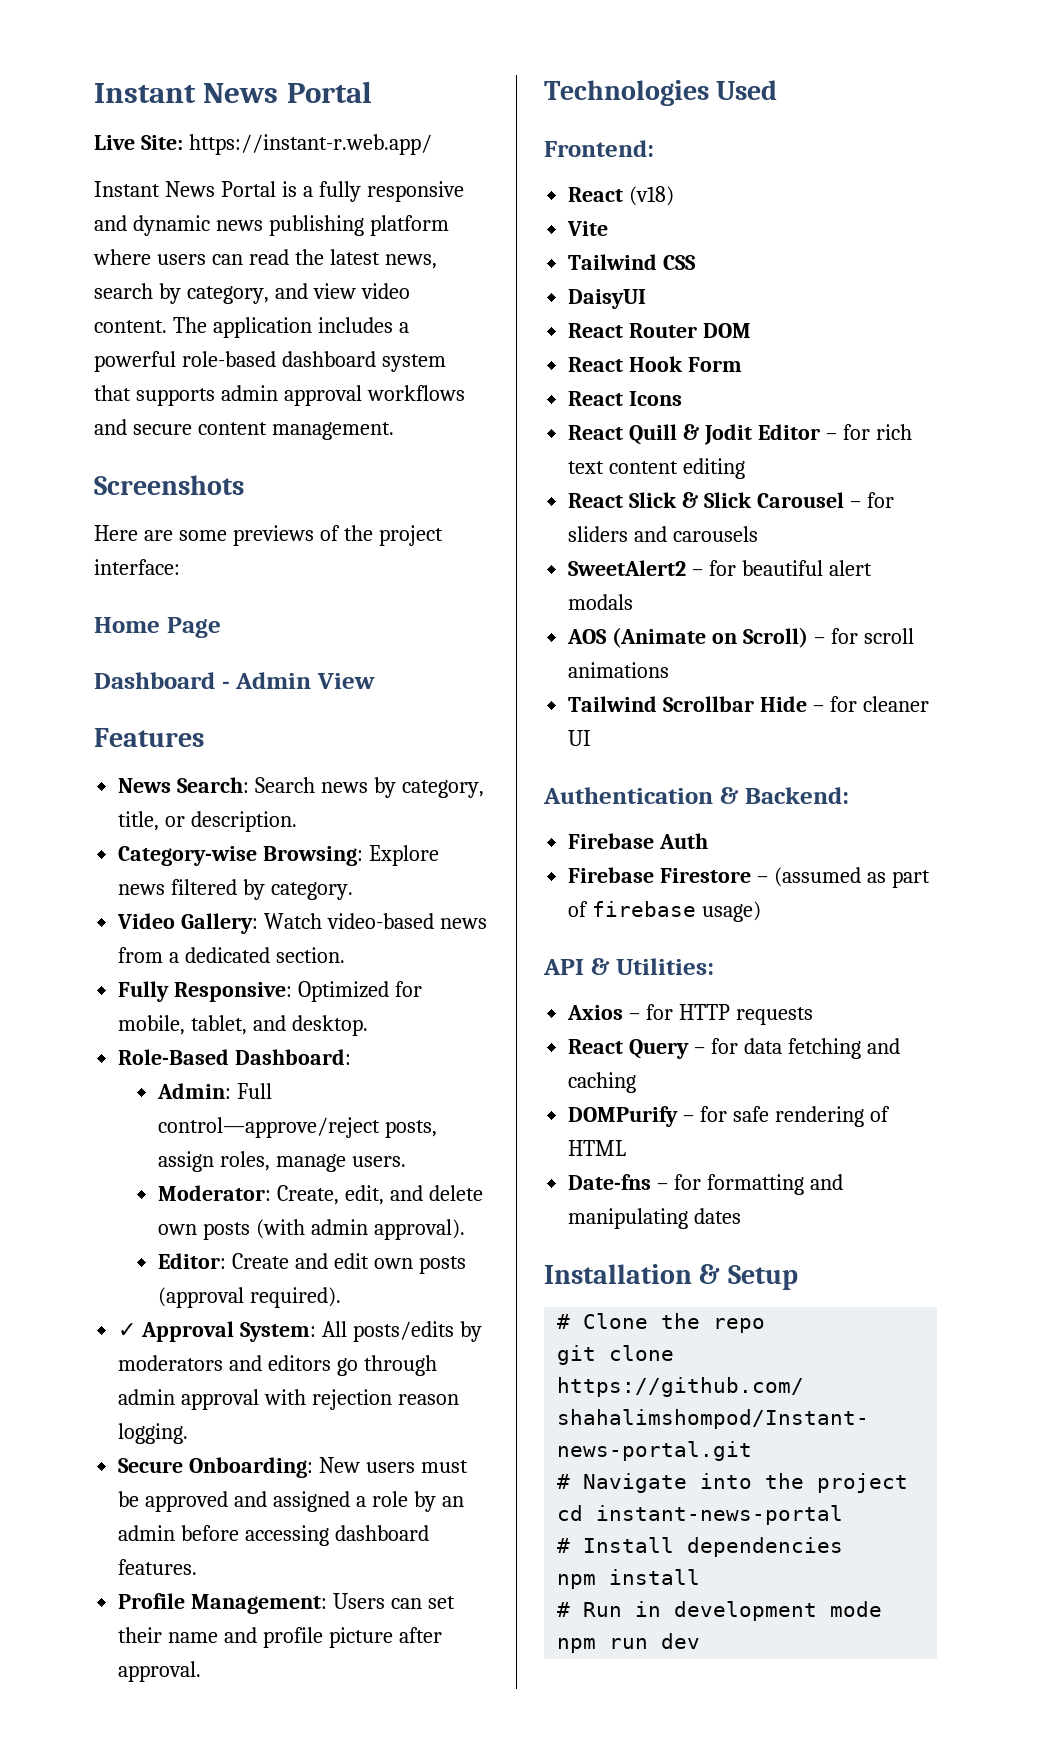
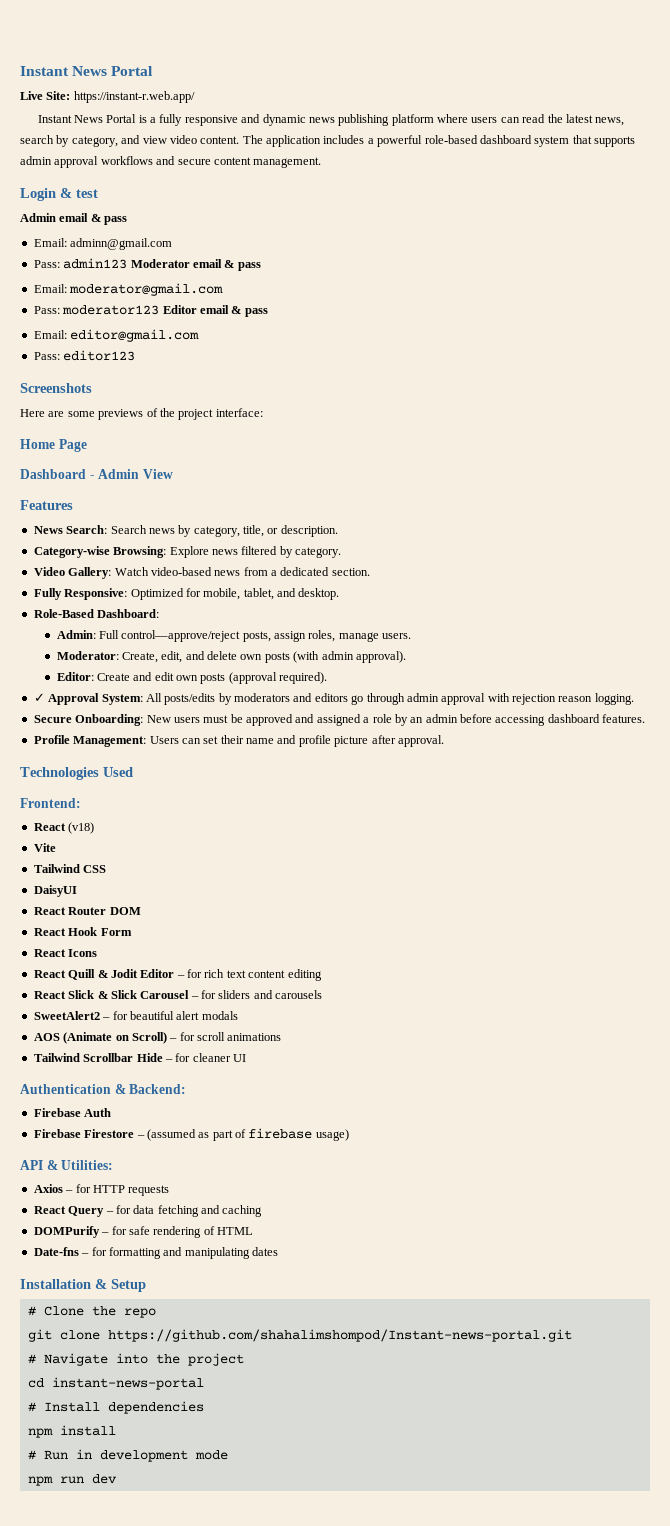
+ Login & test
+ Admin email & pass
+ Email: adminn@gmail.com
+ Pass: admin123 Moderator email & pass
+ Email: moderator@gmail.com
+ Pass: moderator123 Editor email & pass
+ Email: editor@gmail.com
+ Pass: editor123

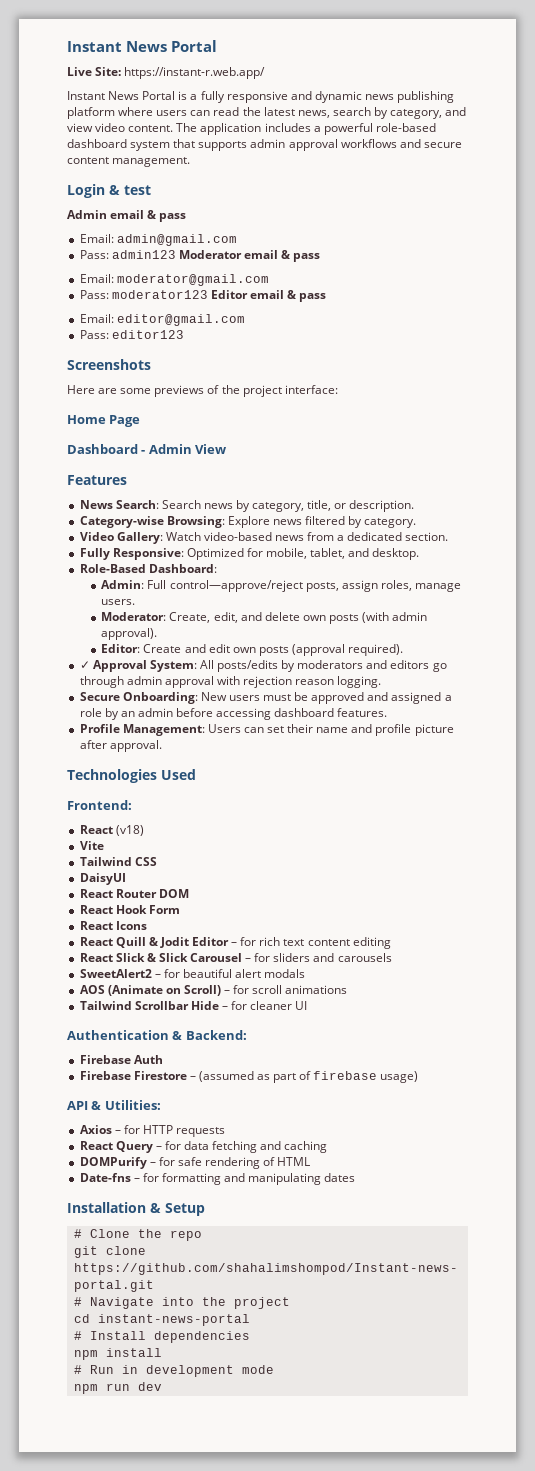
- Email: adminn@gmail.com
+ Email: admin@gmail.com

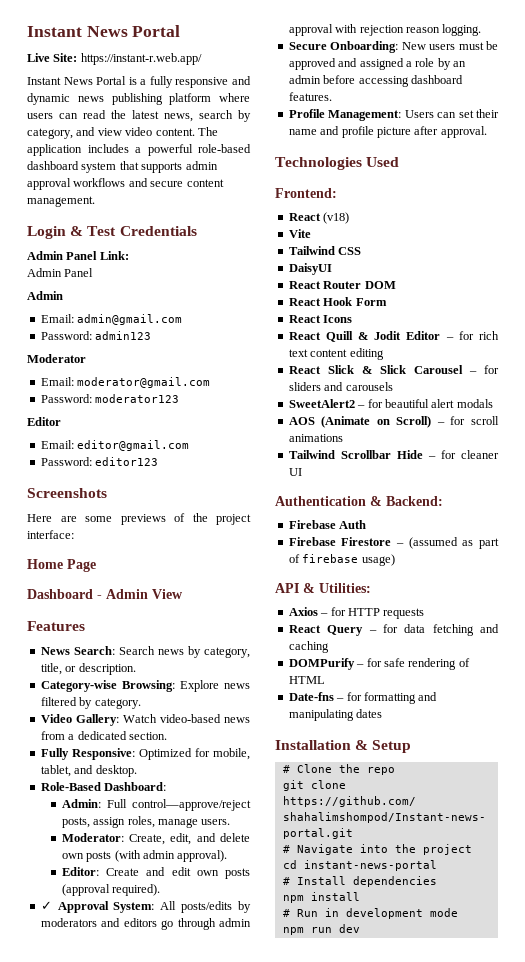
- Login & test
- Admin email & pass
+ Login & Test Credentials
+ Admin Panel Link:
+ Admin Panel
+ Admin
- Pass: admin123 Moderator email & pass
+ Password: admin123
+ Moderator
- Pass: moderator123 Editor email & pass
+ Password: moderator123
+ Editor
- Pass: editor123
+ Password: editor123

